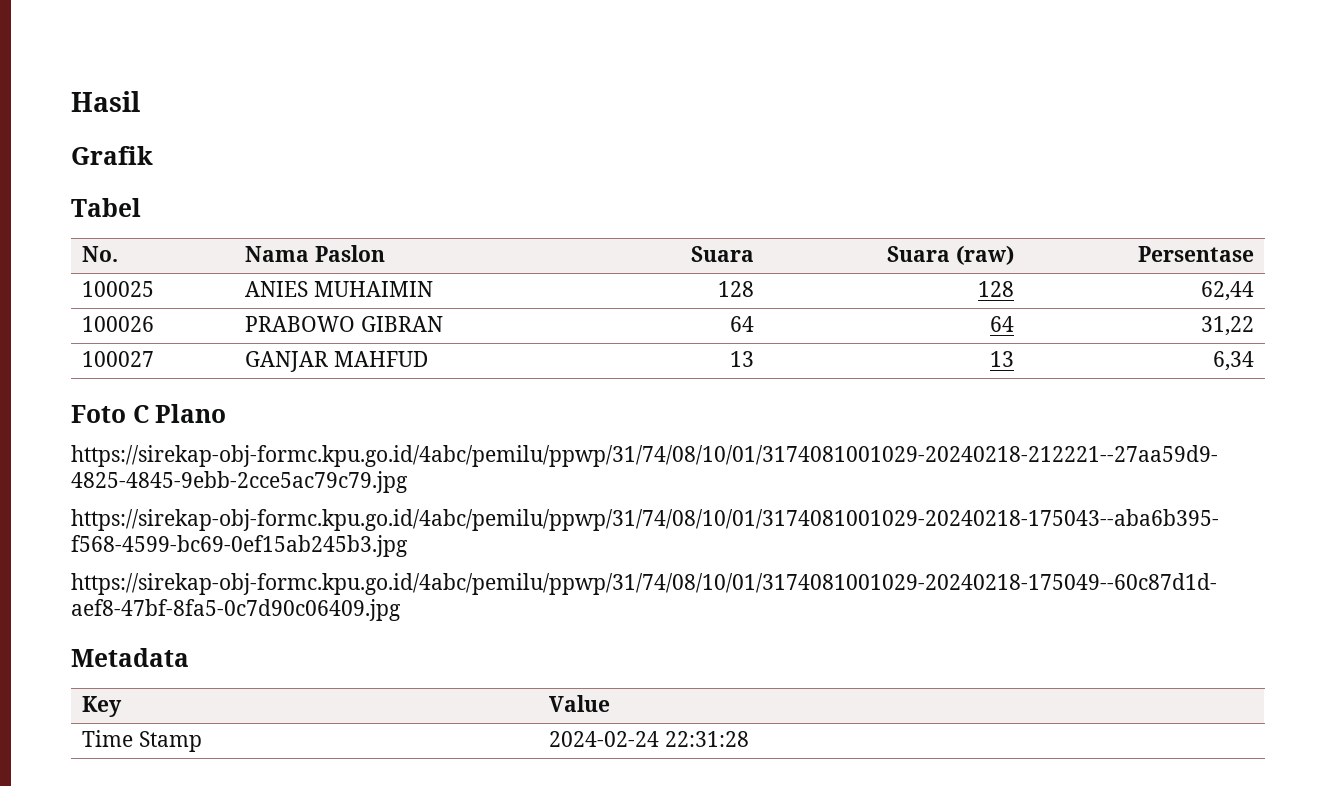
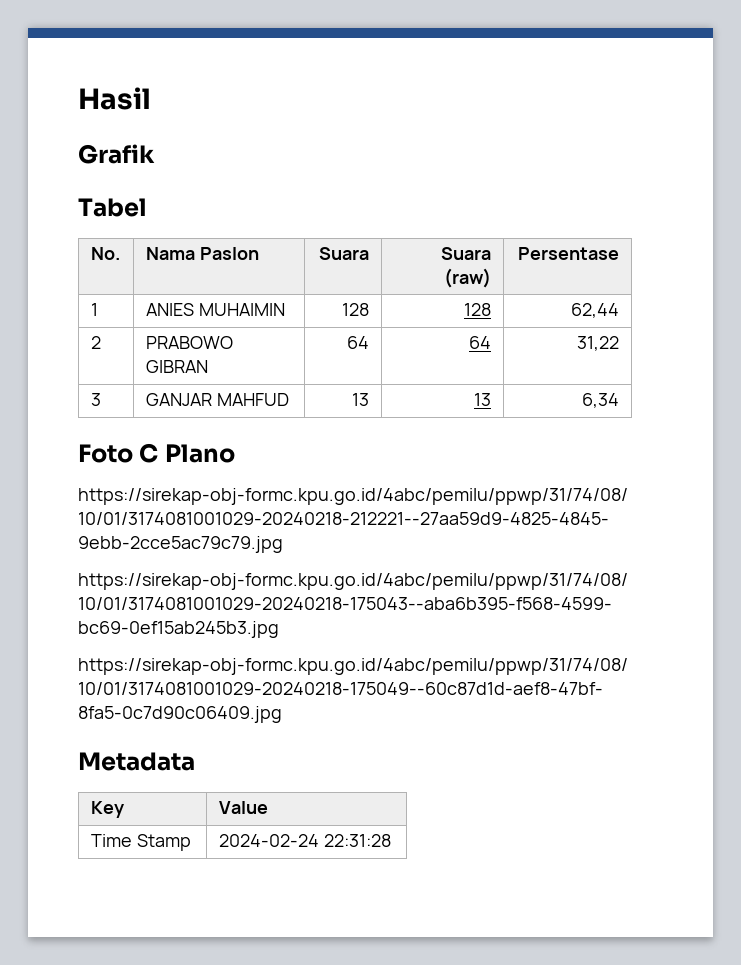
- 100025 | ANIES MUHAIMIN | 128 | 128 | 62,44
+ 1 | ANIES MUHAIMIN | 128 | 128 | 62,44
- 100026 | PRABOWO GIBRAN | 64 | 64 | 31,22
+ 2 | PRABOWO GIBRAN | 64 | 64 | 31,22
- 100027 | GANJAR MAHFUD | 13 | 13 | 6,34
+ 3 | GANJAR MAHFUD | 13 | 13 | 6,34

